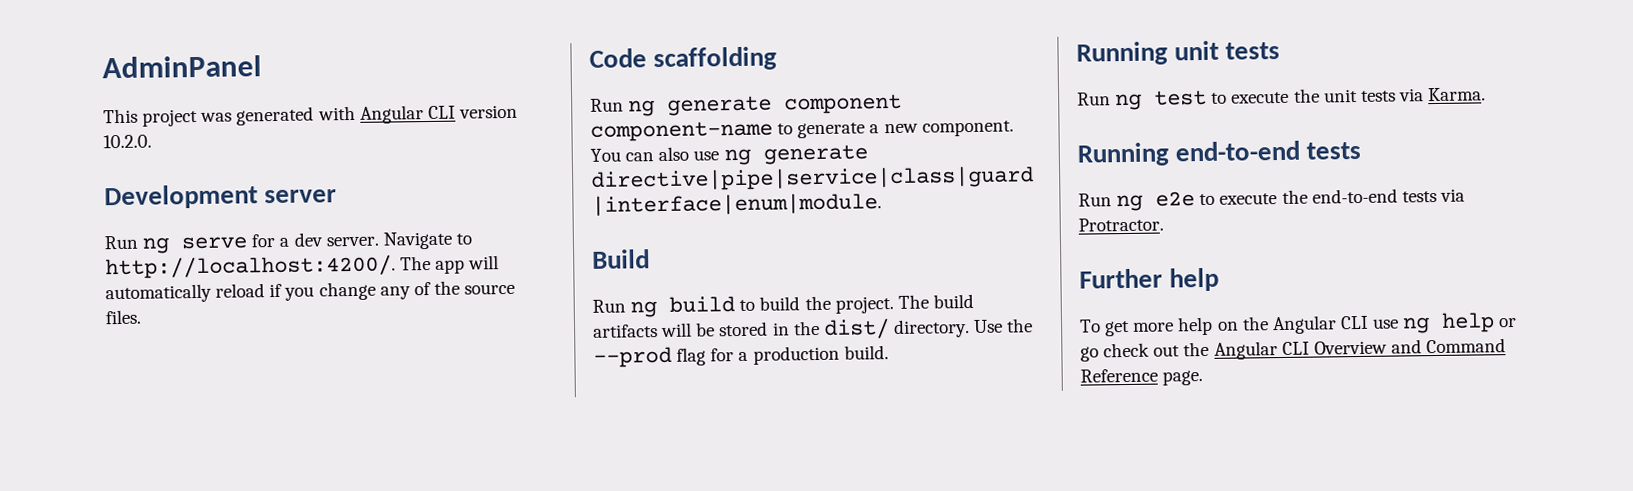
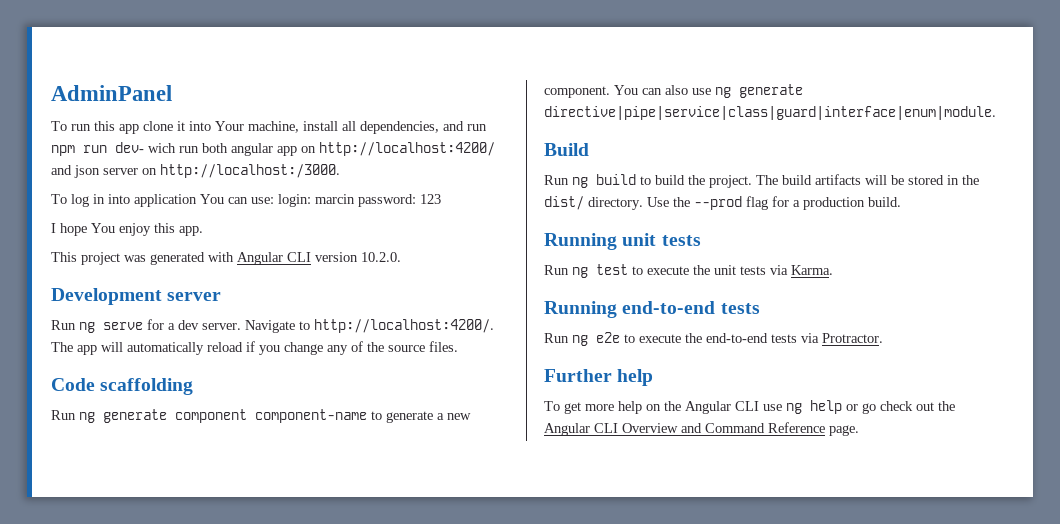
+ To run this app clone it into Your machine, install all dependencies, and run npm run dev- wich run both angular app on http://localhost:4200/ and json server on http://localhost:/3000.
+ To log in into application You can use: login: marcin password: 123
+ I hope You enjoy this app.

